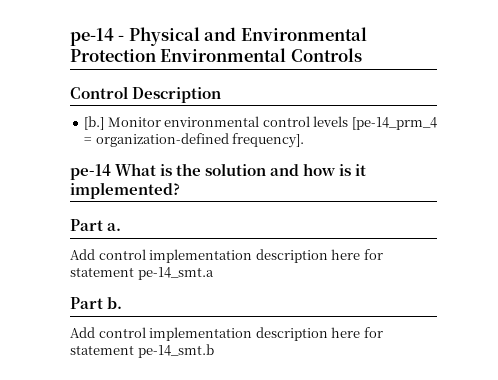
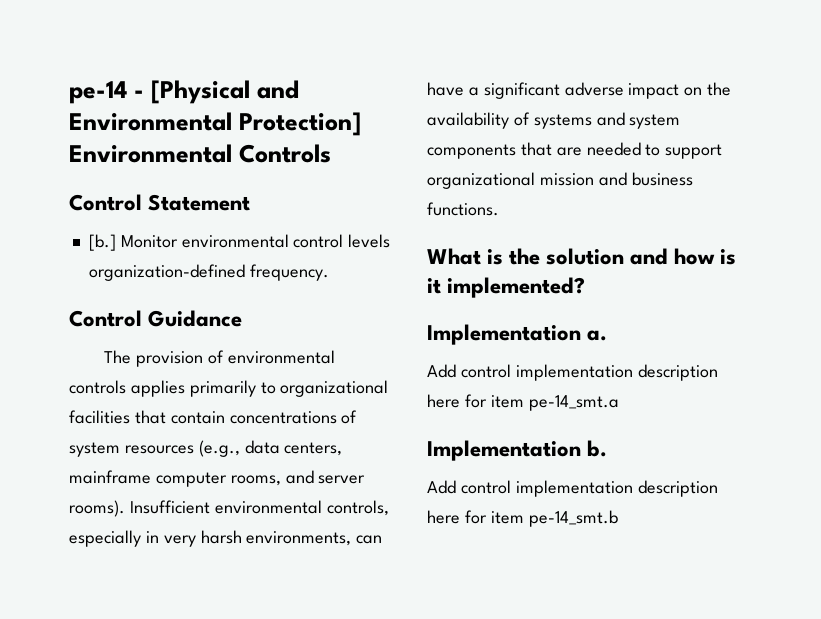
- pe-14 - Physical and Environmental Protection Environmental Controls
+ pe-14 - [Physical and Environmental Protection] Environmental Controls
- Control Description
+ Control Statement
- Monitor environmental control levels [pe-14_prm_4 = organization-defined frequency].
- pe-14 What is the solution and how is it implemented?
+ Monitor environmental control levels organization-defined frequency.
+ Control Guidance
+ The provision of environmental controls applies primarily to organizational facilities that contain concentrations of system resources (e.g., data centers, mainframe computer rooms, and server rooms). Insufficient environmental controls, especially in very harsh environments, can have a significant adverse impact on the availability of systems and system components that are needed to support organizational mission and business functions.
+ What is the solution and how is it implemented?
- Part a.
+ Implementation a.
- Add control implementation description here for statement pe-14_smt.a
+ Add control implementation description here for item pe-14_smt.a
- Part b.
+ Implementation b.
- Add control implementation description here for statement pe-14_smt.b
+ Add control implementation description here for item pe-14_smt.b

